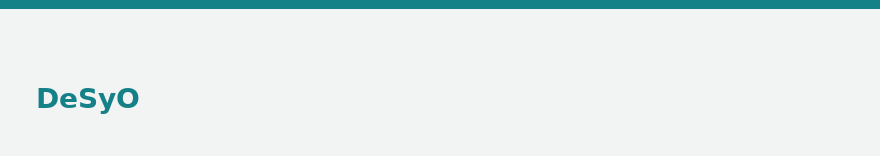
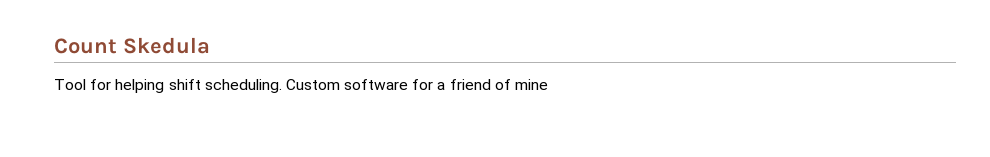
- DeSyO
+ Count Skedula
+ Tool for helping shift scheduling. Custom software for a friend of mine

